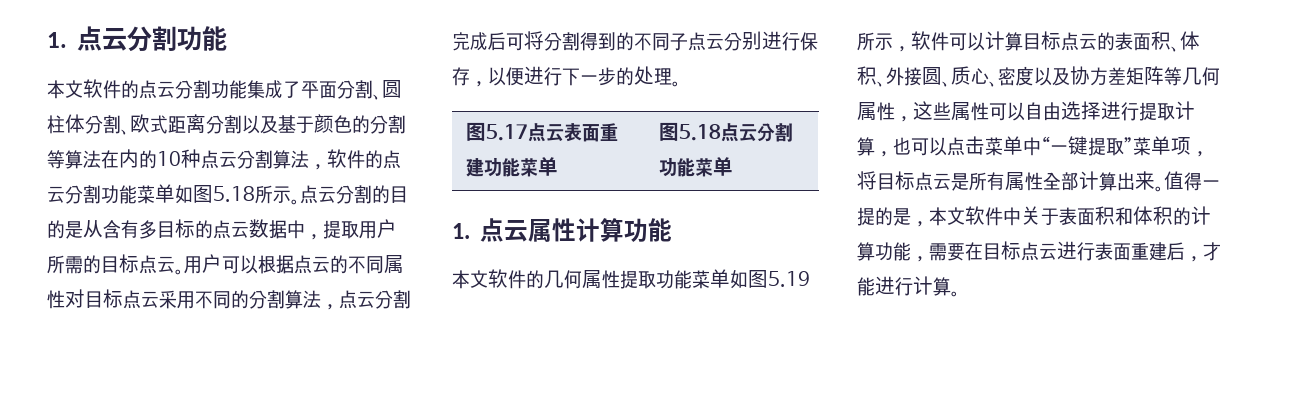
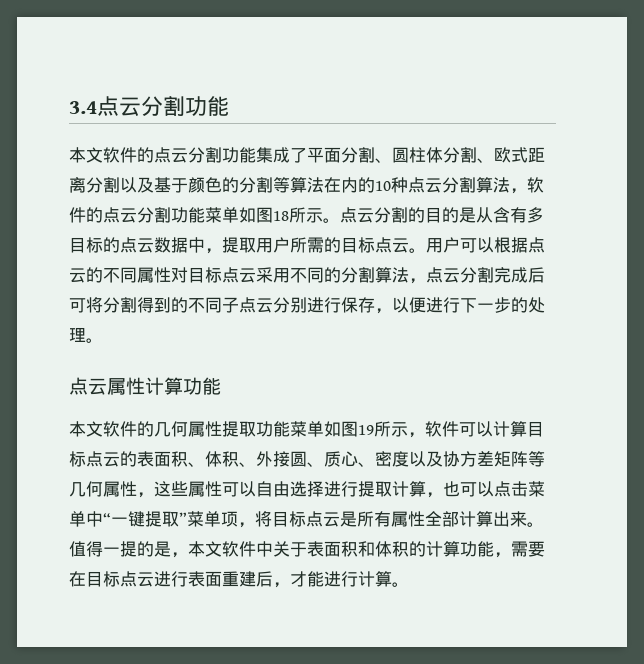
- 1.点云分割功能
+ 3.4点云分割功能
- 本文软件的点云分割功能集成了平面分割、圆柱体分割、欧式距离分割以及基于颜色的分割等算法在内的10种点云分割算法，软件的点云分割功能菜单如图5.18所示。
+ 本文软件的点云分割功能集成了平面分割、圆柱体分割、欧式距离分割以及基于颜色的分割等算法在内的10种点云分割算法，软件的点云分割功能菜单如图18所示。
- 图5.17点云表面重建功能菜单 | 图5.18点云分割功能菜单
- 1.点云属性计算功能
+ 点云属性计算功能
- 本文软件的几何属性提取功能菜单如图5.19所示，软件可以计算目标点云的表面积、体积、外接圆、质心、密度以及协方差矩阵等几何属性，这些属性可以自由选择进行提取计算，也可以点击菜单中“一键提取”菜单项，将目标点云是所有属性全部计算出来。
+ 本文软件的几何属性提取功能菜单如图19所示，软件可以计算目标点云的表面积、体积、外接圆、质心、密度以及协方差矩阵等几何属性，这些属性可以自由选择进行提取计算，也可以点击菜单中“一键提取”菜单项，将目标点云是所有属性全部计算出来。

